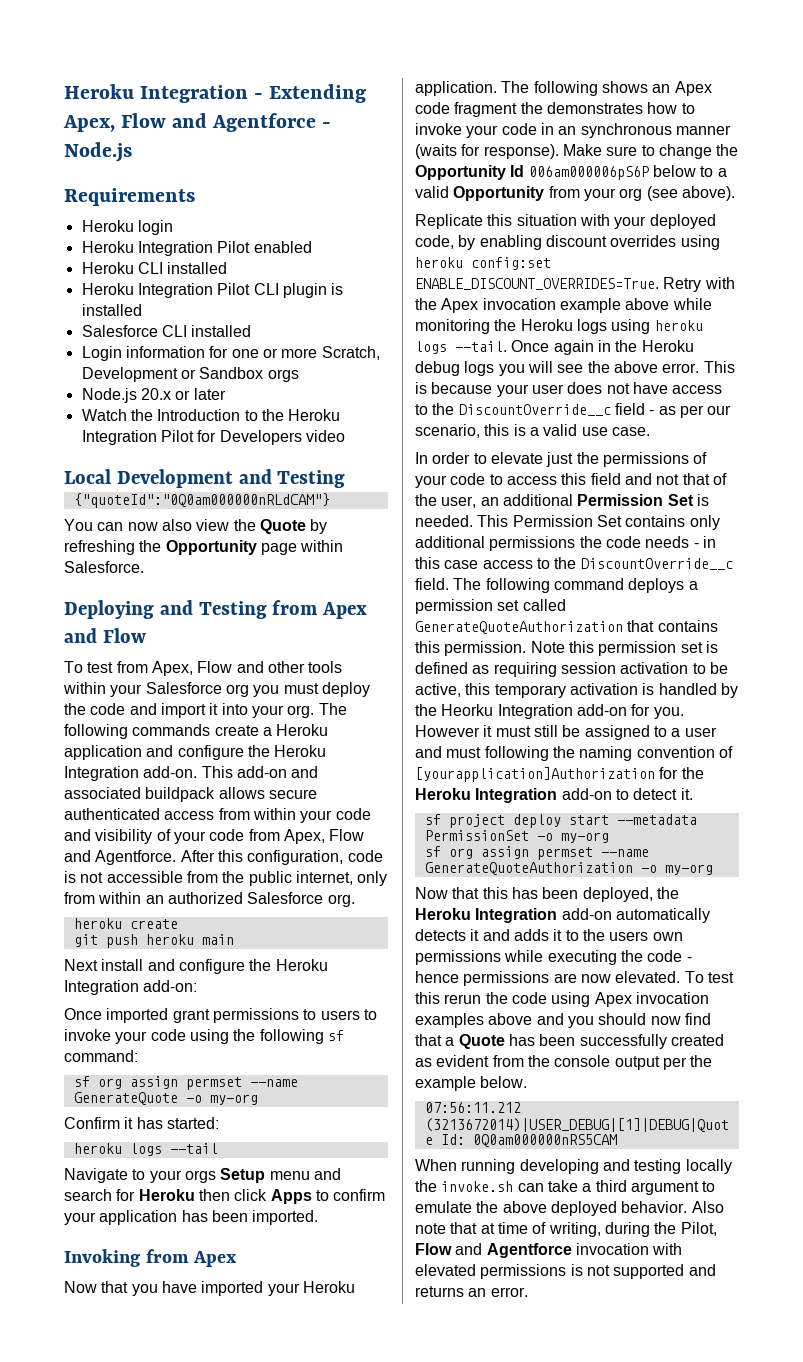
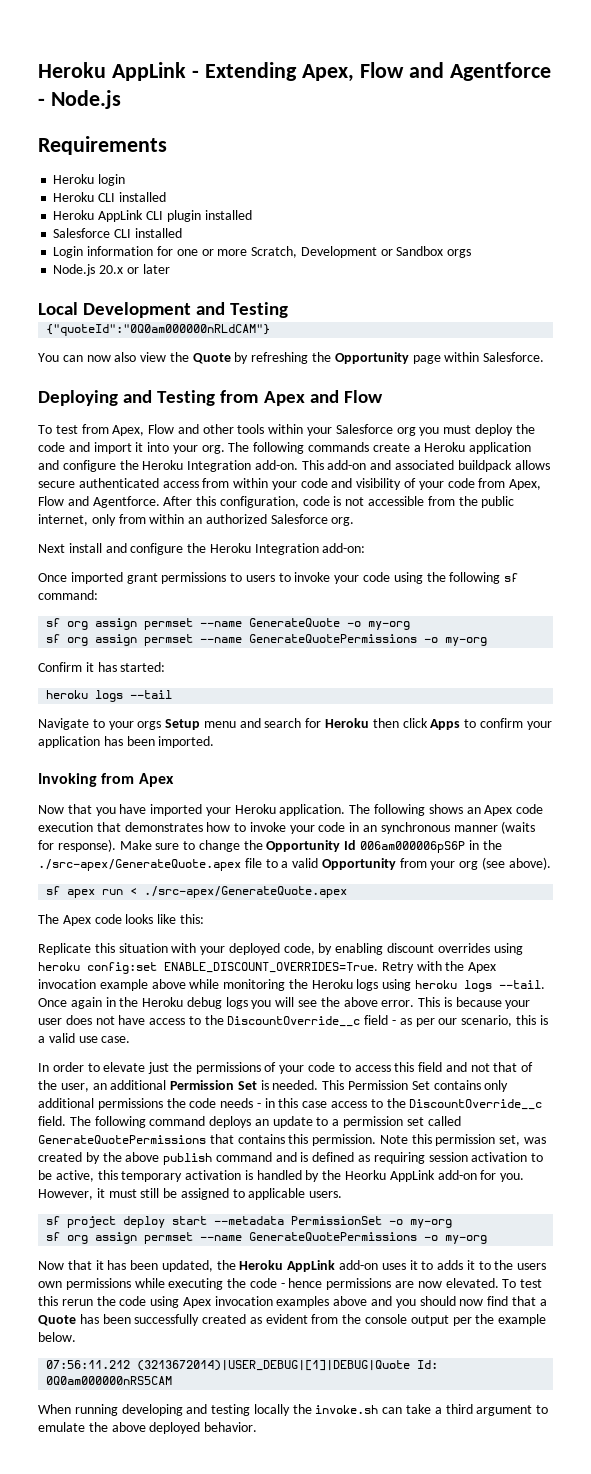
- Heroku Integration - Extending Apex, Flow and Agentforce - Node.js
+ Heroku AppLink - Extending Apex, Flow and Agentforce - Node.js
- Heroku Integration Pilot enabled
- Heroku Integration Pilot CLI plugin is installed
+ Heroku AppLink CLI plugin installed
- Watch the Introduction to the Heroku Integration Pilot for Developers video
- heroku create
- git push heroku main
  sf org assign permset --name GenerateQuote -o my-org
+ sf org assign permset --name GenerateQuotePermissions -o my-org
- The following shows an Apex code fragment the demonstrates how to invoke your code in an synchronous manner (waits for response).
+ The following shows an Apex code execution that demonstrates how to invoke your code in an synchronous manner (waits for response).
- Make sure to change the Opportunity Id 006am000006pS6P below to a valid Opportunity from your org (see above).
+ Make sure to change the Opportunity Id 006am000006pS6P in the ./src-apex/GenerateQuote.apex file to a valid Opportunity from your org (see above).
+ sf apex run < ./src-apex/GenerateQuote.apex
+ The Apex code looks like this:
- The following command deploys a permission set called GenerateQuoteAuthorization that contains this permission.
+ The following command deploys an update to a permission set called GenerateQuotePermissions that contains this permission.
- Note this permission set is defined as requiring session activation to be active, this temporary activation is handled by the Heorku Integration add-on for you.
+ Note this permission set, was created by the above publish command and is defined as requiring session activation to be active, this temporary activation is handled by the Heorku AppLink add-on for you.
- However it must still be assigned to a user and must following the naming convention of [yourapplication]Authorization for the Heroku Integration add-on to detect it.
+ However, it must still be assigned to applicable users.
  sf project deploy start --metadata PermissionSet -o my-org
- sf org assign permset --name GenerateQuoteAuthorization -o my-org
+ sf org assign permset --name GenerateQuotePermissions -o my-org
- Now that this has been deployed, the Heroku Integration add-on automatically detects it and adds it to the users own permissions while executing the code - hence permissions are now elevated.
+ Now that it has been updated, the Heroku AppLink add-on uses it to adds it to the users own permissions while executing the code - hence permissions are now elevated.
- Also note that at time of writing, during the Pilot, Flow and Agentforce invocation with elevated permissions is not supported and returns an error.

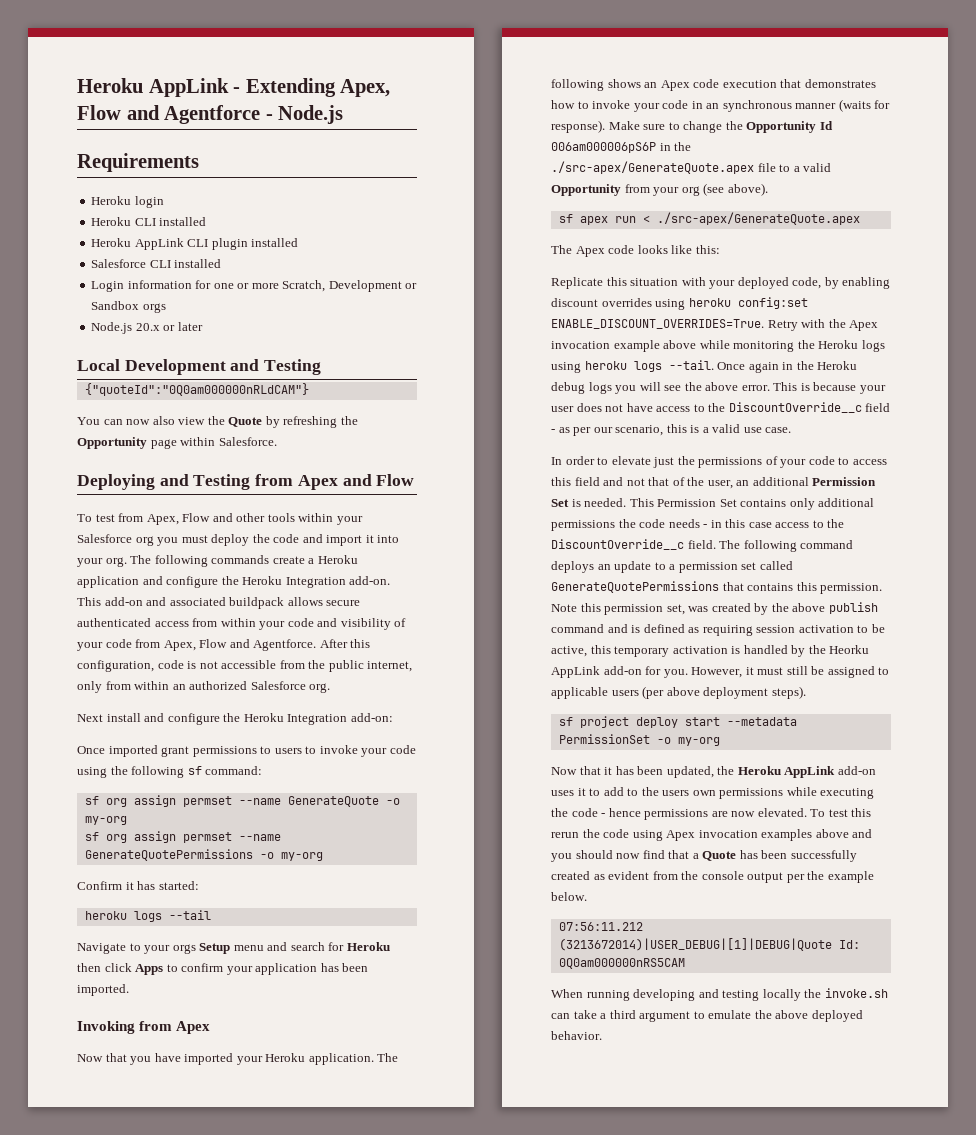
- However, it must still be assigned to applicable users.
+ However, it must still be assigned to applicable users (per above deployment steps).
  sf project deploy start --metadata PermissionSet -o my-org
- sf org assign permset --name GenerateQuotePermissions -o my-org
- Now that it has been updated, the Heroku AppLink add-on uses it to adds it to the users own permissions while executing the code - hence permissions are now elevated.
+ Now that it has been updated, the Heroku AppLink add-on uses it to add to the users own permissions while executing the code - hence permissions are now elevated.

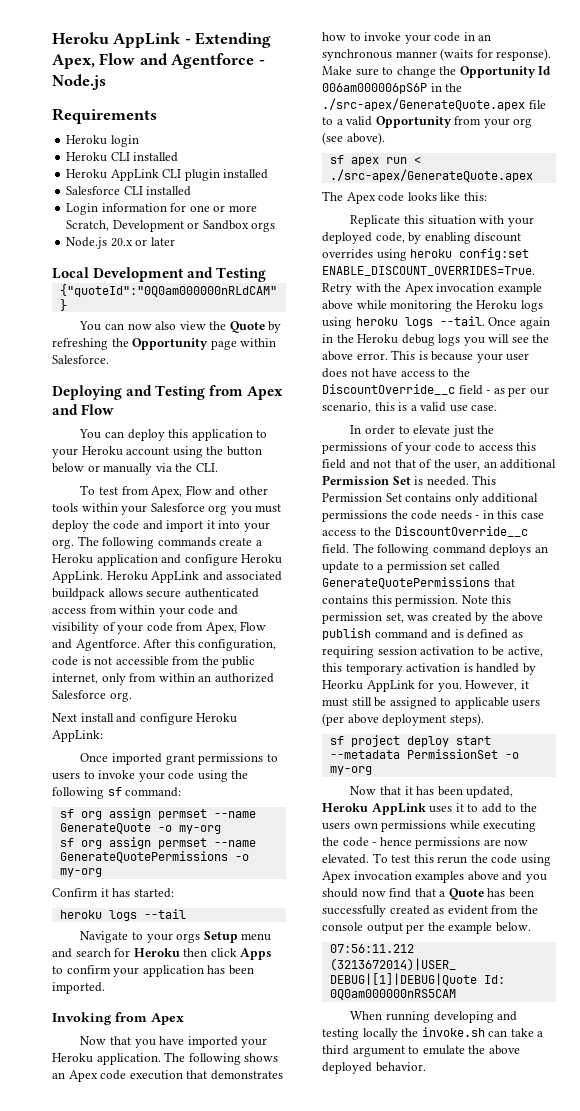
+ You can deploy this application to your Heroku account using the button below or manually via the CLI.
- The following commands create a Heroku application and configure the Heroku Integration add-on. This add-on and associated buildpack allows secure authenticated access from within your code and visibility of your code from Apex, Flow and Agentforce.
+ The following commands create a Heroku application and configure Heroku AppLink. Heroku AppLink and associated buildpack allows secure authenticated access from within your code and visibility of your code from Apex, Flow and Agentforce.
- Next install and configure the Heroku Integration add-on:
+ Next install and configure Heroku AppLink:
- Note this permission set, was created by the above publish command and is defined as requiring session activation to be active, this temporary activation is handled by the Heorku AppLink add-on for you.
+ Note this permission set, was created by the above publish command and is defined as requiring session activation to be active, this temporary activation is handled by Heorku AppLink for you.
- Now that it has been updated, the Heroku AppLink add-on uses it to add to the users own permissions while executing the code - hence permissions are now elevated.
+ Now that it has been updated, Heroku AppLink uses it to add to the users own permissions while executing the code - hence permissions are now elevated.

